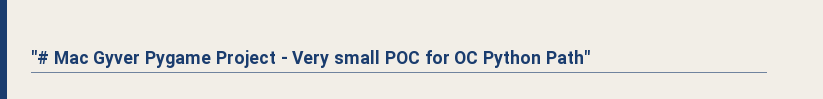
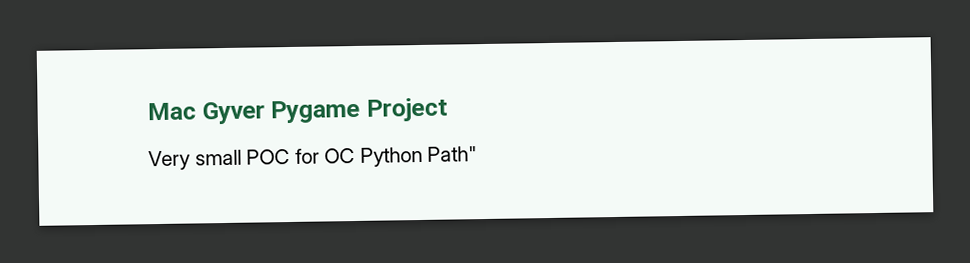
- "# Mac Gyver Pygame Project - Very small POC for OC Python Path"
+ Mac Gyver Pygame Project
+ Very small POC for OC Python Path"

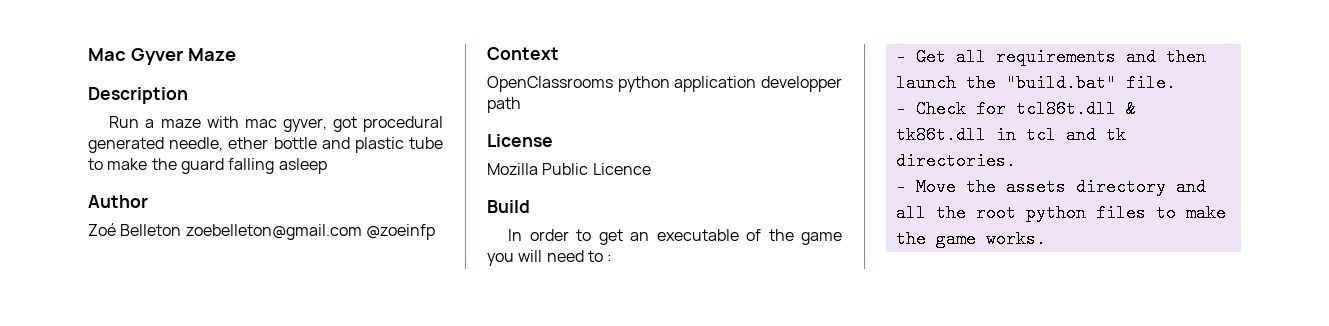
- Mac Gyver Pygame Project
- Very small POC for OC Python Path"
+ Mac Gyver Maze
+ Description
+ Run a maze with mac gyver, got procedural generated needle, ether bottle and plastic tube to make the guard falling asleep
+ Author
+ Zoé Belleton zoebelleton@gmail.com @zoeinfp
+ Context
+ OpenClassrooms python application developper path
+ License
+ Mozilla Public Licence
+ Build
+ In order to get an executable of the game you will need to :
+ - Get all requirements and then launch the "build.bat" file.
+ - Check for tcl86t.dll & tk86t.dll in tcl and tk directories.
+ - Move the assets directory and all the root python files to make the game works.

